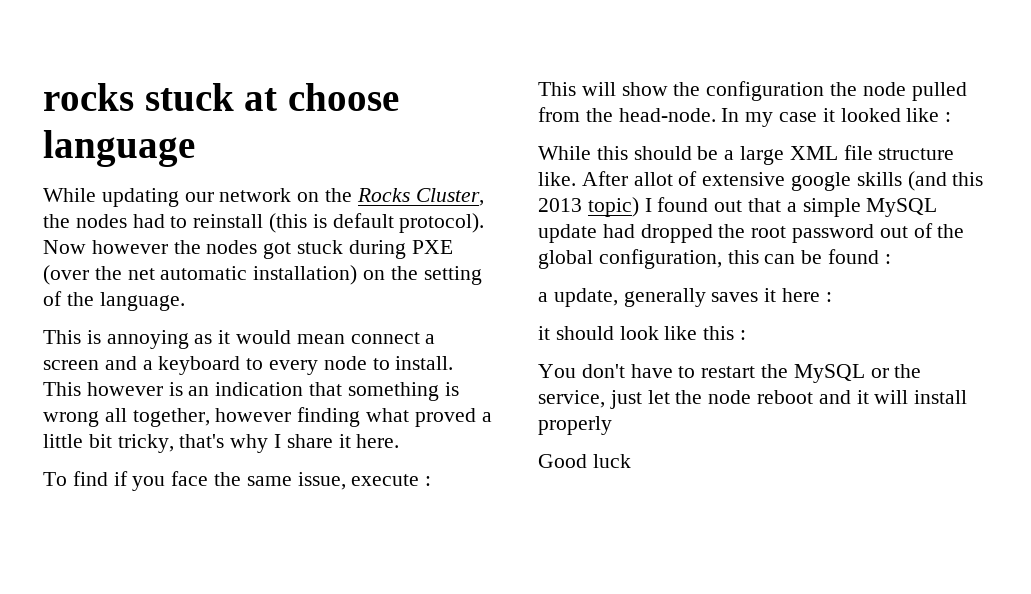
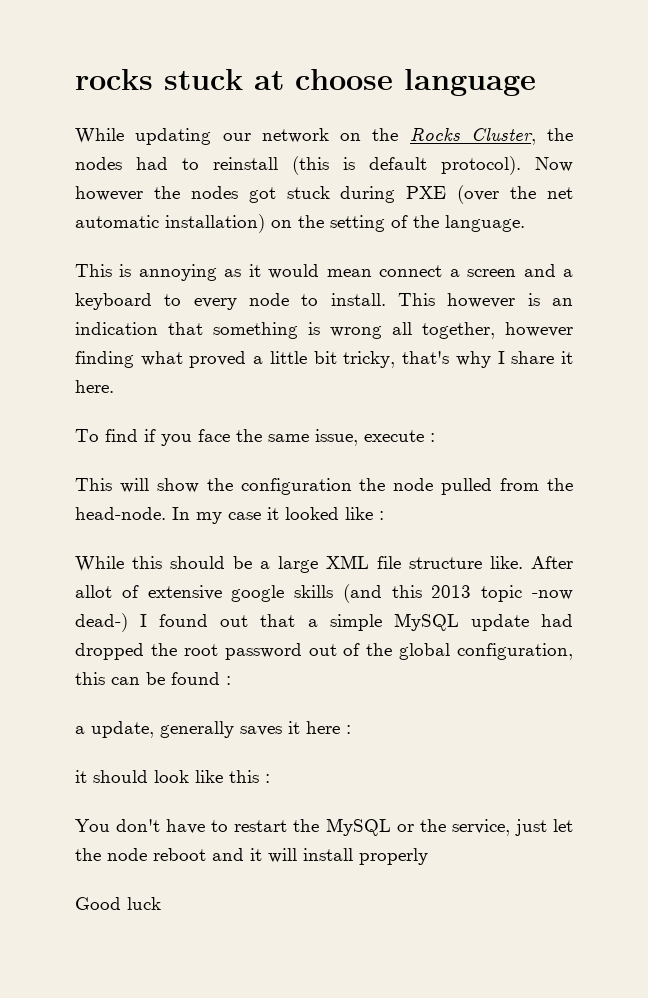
- After allot of extensive google skills (and this 2013 topic) I found out that a simple MySQL update had dropped the root password out of the global configuration, this can be found :
+ After allot of extensive google skills (and this 2013 topic -now dead-) I found out that a simple MySQL update had dropped the root password out of the global configuration, this can be found :

